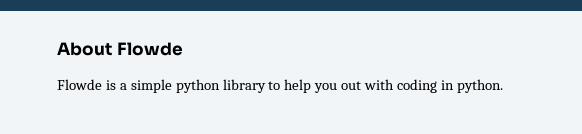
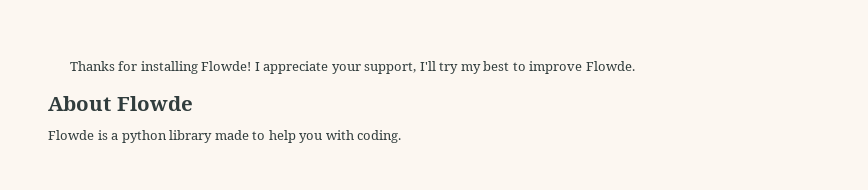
+ Thanks for installing Flowde! I appreciate your support, I'll try my best to improve Flowde.
- Flowde is a simple python library to help you out with coding in python.
+ Flowde is a python library made to help you with coding.

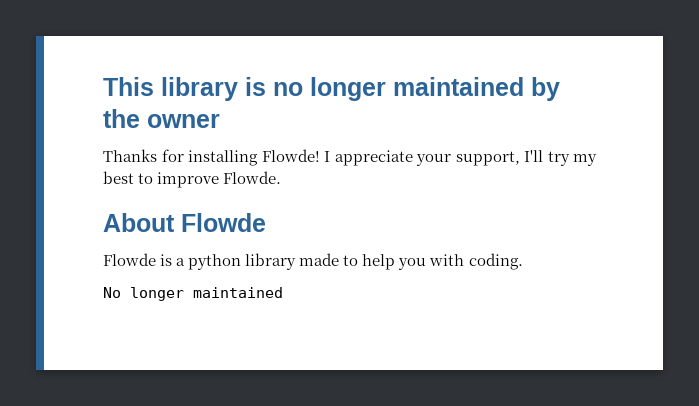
+ This library is no longer maintained by the owner
+ No longer maintained

